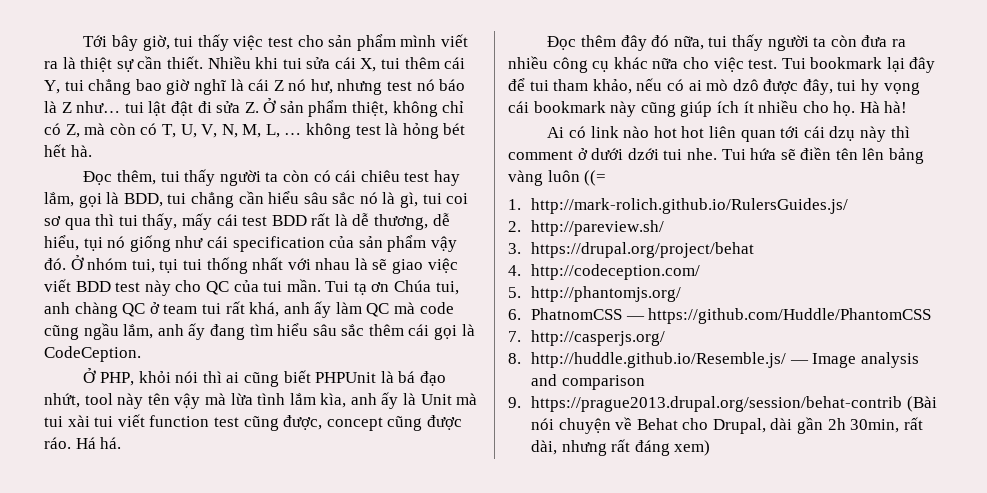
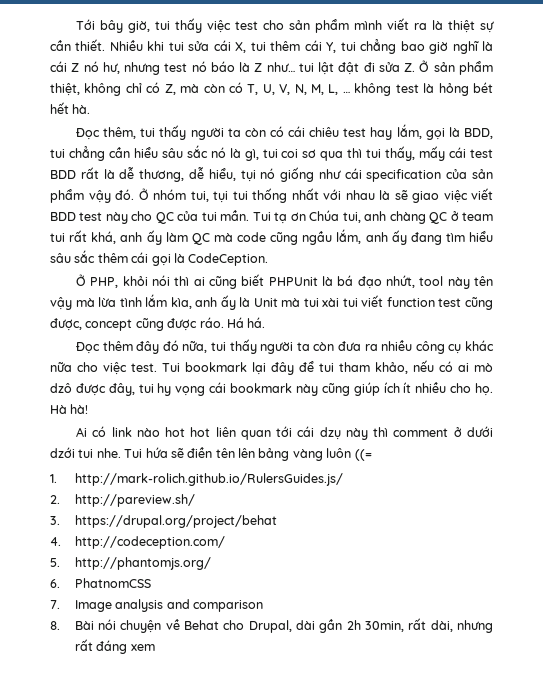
- 6. PhatnomCSS — https://github.com/Huddle/PhantomCSS
+ 6. PhatnomCSS
- 7. http://casperjs.org/
- 8. http://huddle.github.io/Resemble.js/ — Image analysis and comparison
+ 7. Image analysis and comparison
- 9. https://prague2013.drupal.org/session/behat-contrib (Bài nói chuyện về Behat cho Drupal, dài gần 2h 30min, rất dài, nhưng rất đáng xem)
+ 8. Bài nói chuyện về Behat cho Drupal, dài gần 2h 30min, rất dài, nhưng rất đáng xem

